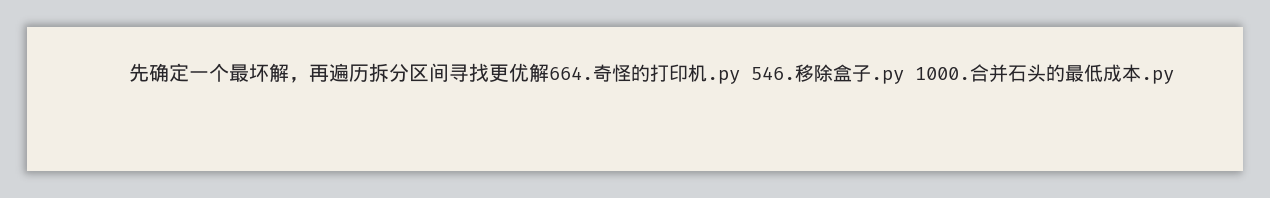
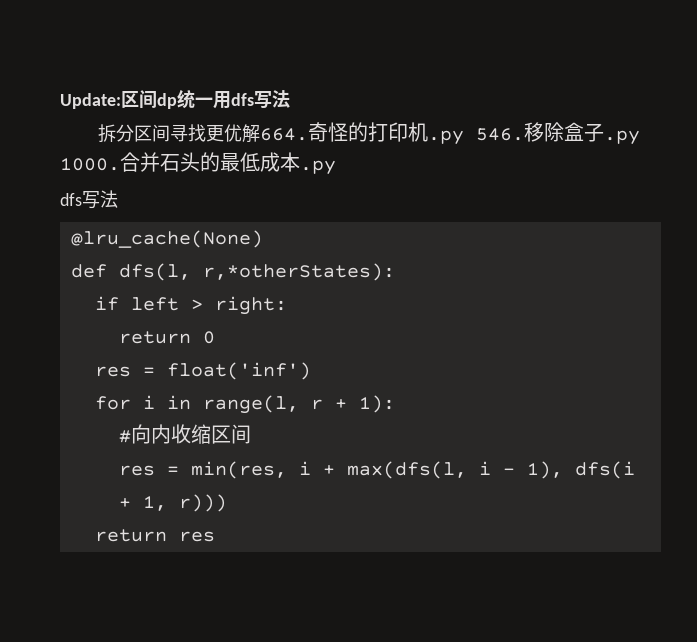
- 先确定一个最坏解，再遍历拆分区间寻找更优解664.奇怪的打印机.py 546.移除盒子.py 1000.
+ Update:区间dp统一用dfs写法
+ 拆分区间寻找更优解664.奇怪的打印机.py 546.移除盒子.py 1000.
  合并石头的最低成本.py
+ dfs写法
+ @lru_cache(None)
+ def dfs(l, r,*otherStates):
+ if left > right:
+ return 0
+ res = float('inf')
+ for i in range(l, r + 1):
+ #向内收缩区间
+ res = min(res, i + max(dfs(l, i - 1), dfs(i + 1, r)))
+ return res

